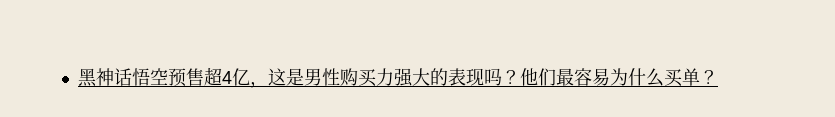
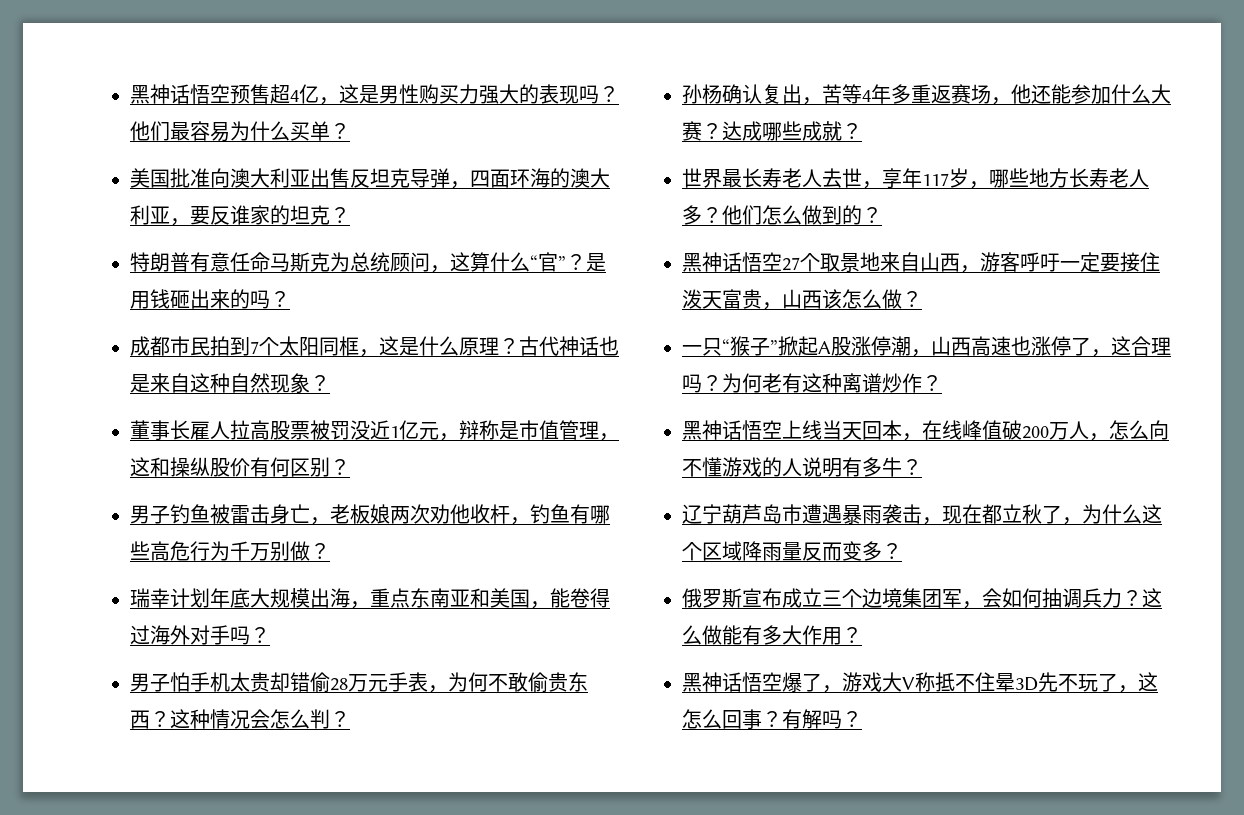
+ 美国批准向澳大利亚出售反坦克导弹，四面环海的澳大利亚，要反谁家的坦克？
+ 特朗普有意任命马斯克为总统顾问，这算什么“官”？是用钱砸出来的吗？
+ 成都市民拍到7个太阳同框，这是什么原理？古代神话也是来自这种自然现象？
+ 董事长雇人拉高股票被罚没近1亿元，辩称是市值管理，这和操纵股价有何区别？
+ 男子钓鱼被雷击身亡，老板娘两次劝他收杆，钓鱼有哪些高危行为千万别做？
+ 瑞幸计划年底大规模出海，重点东南亚和美国，能卷得过海外对手吗？
+ 男子怕手机太贵却错偷28万元手表，为何不敢偷贵东西？这种情况会怎么判？
+ 孙杨确认复出，苦等4年多重返赛场，他还能参加什么大赛？达成哪些成就？
+ 世界最长寿老人去世，享年117岁，哪些地方长寿老人多？他们怎么做到的？
+ 黑神话悟空27个取景地来自山西，游客呼吁一定要接住泼天富贵，山西该怎么做？
+ 一只“猴子”掀起A股涨停潮，山西高速也涨停了，这合理吗？为何老有这种离谱炒作？
+ 黑神话悟空上线当天回本，在线峰值破200万人，怎么向不懂游戏的人说明有多牛？
+ 辽宁葫芦岛市遭遇暴雨袭击，现在都立秋了，为什么这个区域降雨量反而变多？
+ 俄罗斯宣布成立三个边境集团军，会如何抽调兵力？这么做能有多大作用？
+ 黑神话悟空爆了，游戏大V称抵不住晕3D先不玩了，这怎么回事？有解吗？

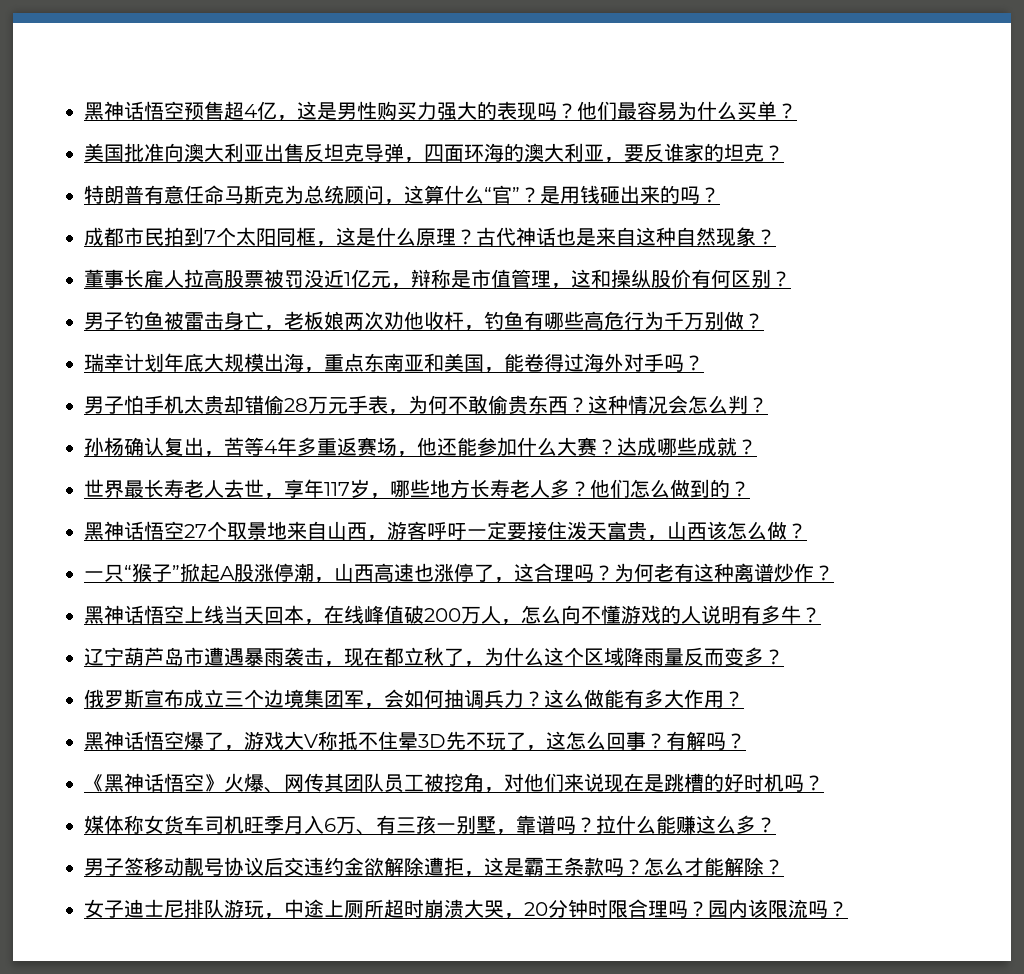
+ 《黑神话悟空》火爆、网传其团队员工被挖角，对他们来说现在是跳槽的好时机吗？
+ 媒体称女货车司机旺季月入6万、有三孩一别墅，靠谱吗？拉什么能赚这么多？
+ 男子签移动靓号协议后交违约金欲解除遭拒，这是霸王条款吗？怎么才能解除？
+ 女子迪士尼排队游玩，中途上厕所超时崩溃大哭，20分钟时限合理吗？园内该限流吗？

